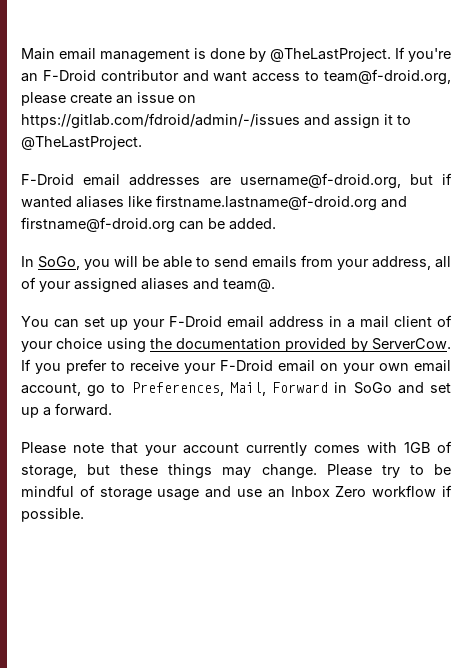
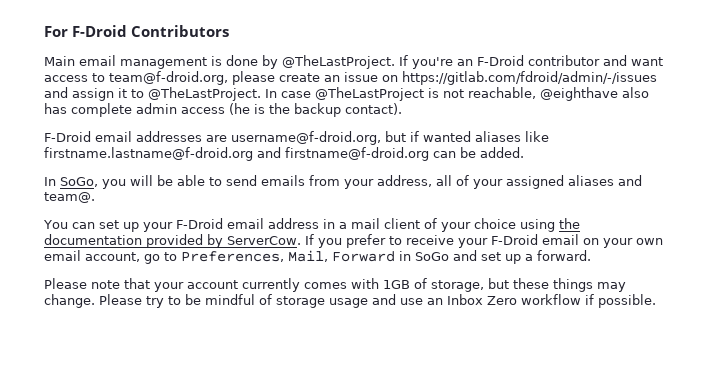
+ For F-Droid Contributors
+ In case @TheLastProject is not reachable, @eighthave also has complete admin access (he is the backup contact).

